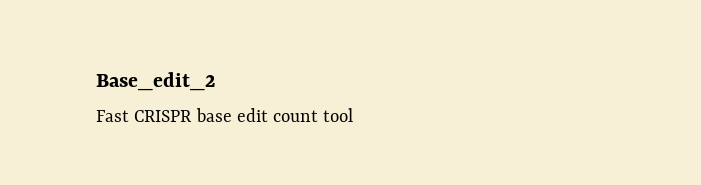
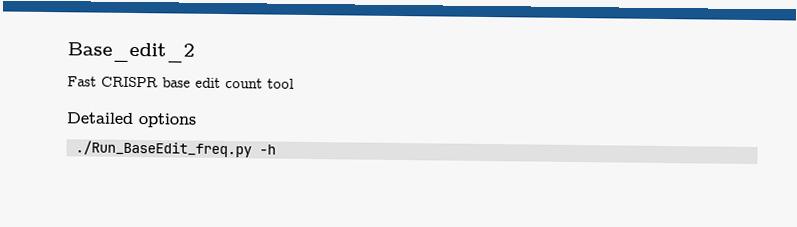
+ Detailed options
+ ./Run_BaseEdit_freq.py -h

